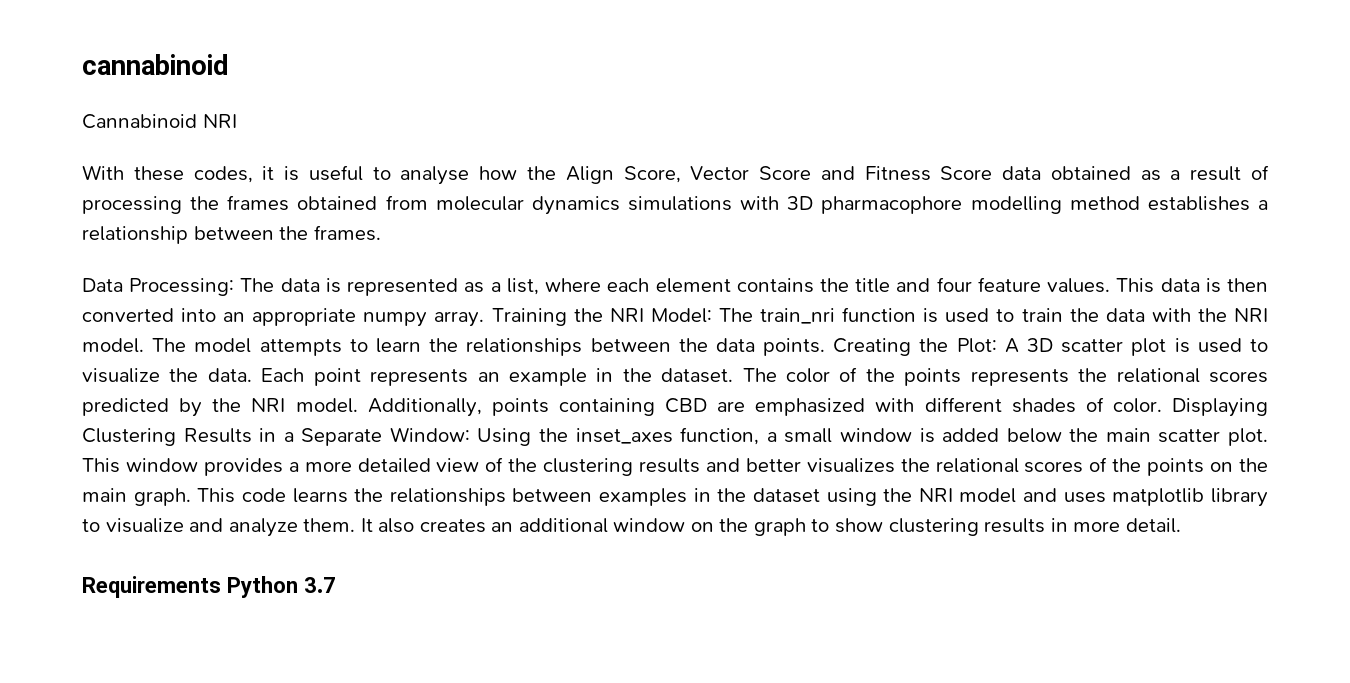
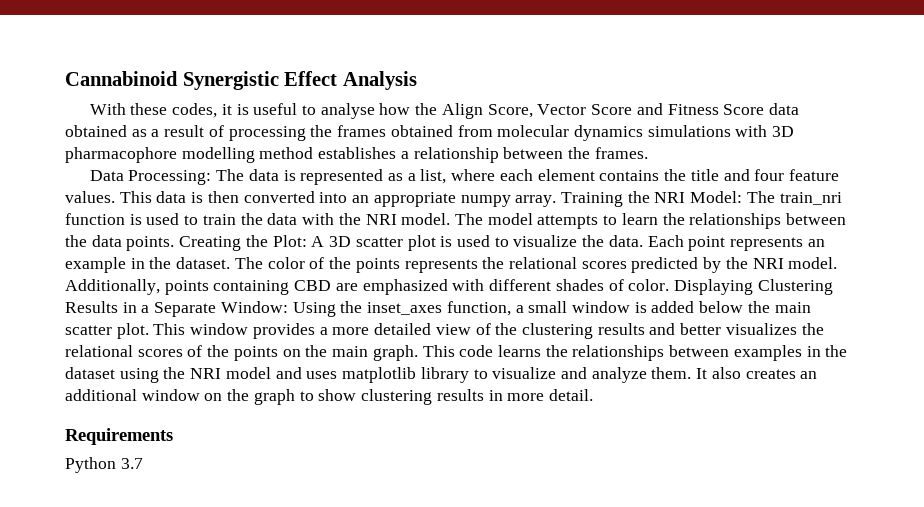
- cannabinoid
- Cannabinoid NRI
+ Cannabinoid Synergistic Effect Analysis
- Requirements Python 3.7
+ Requirements
+ Python 3.7

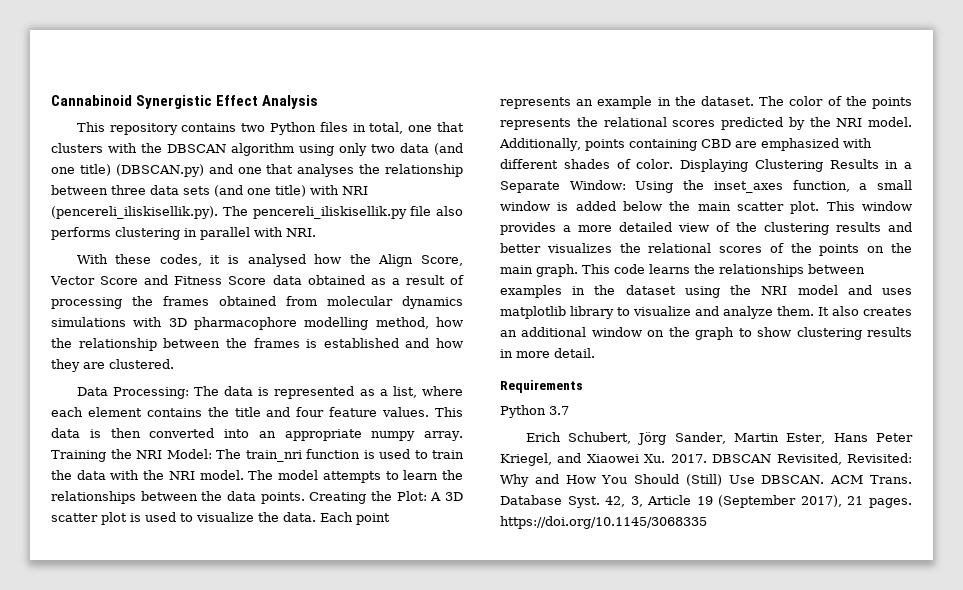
+ This repository contains two Python files in total, one that clusters with the DBSCAN algorithm using only two data (and one title) (DBSCAN.py) and one that analyses the relationship between three data sets (and one title) with NRI (pencereli_iliskisellik.py). The pencereli_iliskisellik.py file also performs clustering in parallel with NRI.
- With these codes, it is useful to analyse how the Align Score, Vector Score and Fitness Score data obtained as a result of processing the frames obtained from molecular dynamics simulations with 3D pharmacophore modelling method establishes a relationship between the frames.
+ With these codes, it is analysed how the Align Score, Vector Score and Fitness Score data obtained as a result of processing the frames obtained from molecular dynamics simulations with 3D pharmacophore modelling method, how the relationship between the frames is established and how they are clustered.
+ Erich Schubert, Jörg Sander, Martin Ester, Hans Peter Kriegel, and Xiaowei Xu. 2017. DBSCAN Revisited, Revisited: Why and How You Should (Still) Use DBSCAN. ACM Trans. Database Syst. 42, 3, Article 19 (September 2017), 21 pages. https://doi.org/10.1145/3068335

